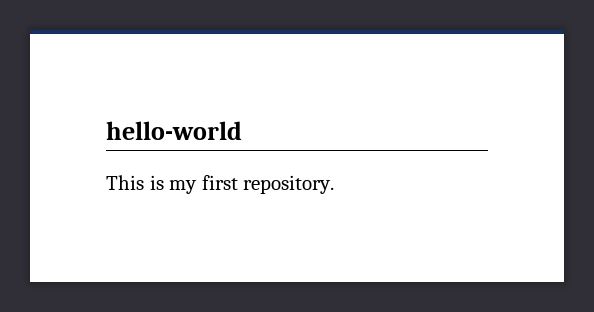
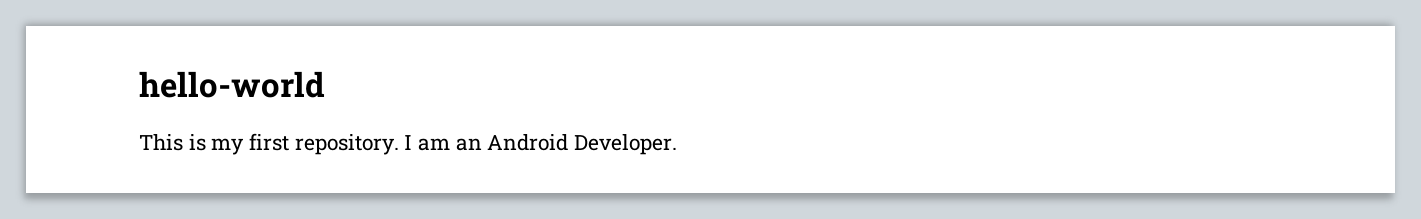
+ I am an Android Developer.

